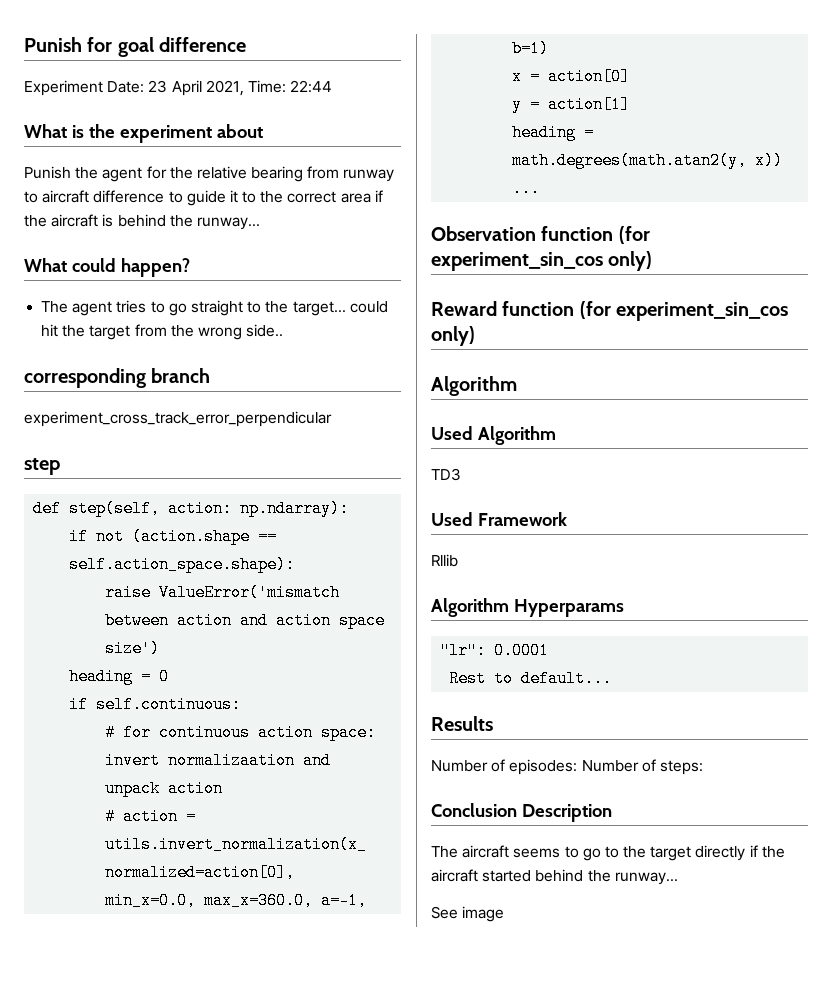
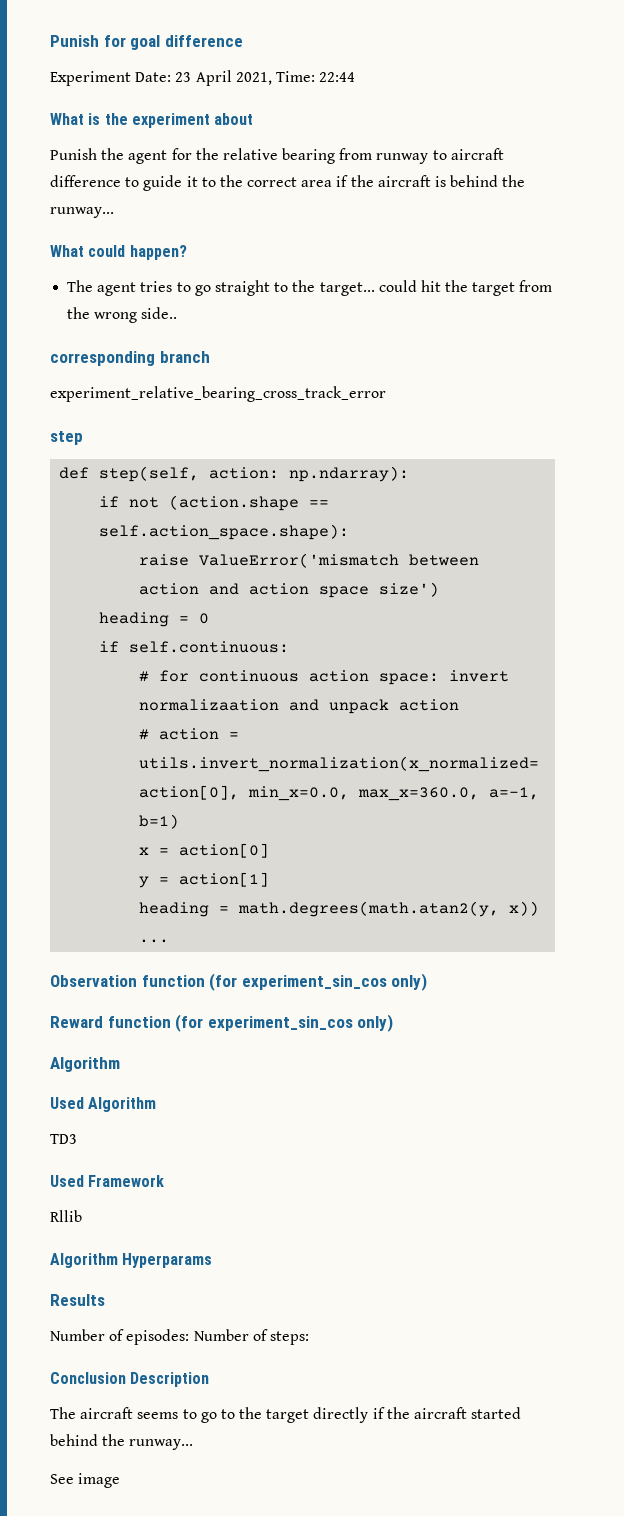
- experiment_cross_track_error_perpendicular
+ experiment_relative_bearing_cross_track_error
- "lr": 0.0001
- Rest to default...

